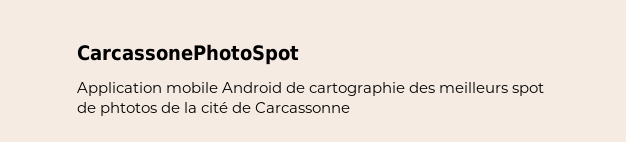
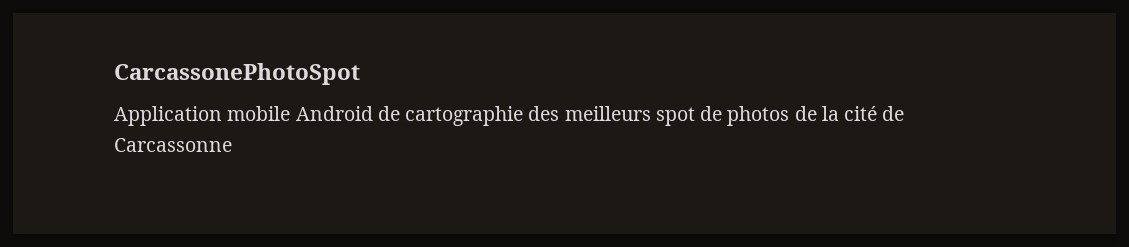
- Application mobile Android de cartographie des meilleurs spot de phtotos de la cité de Carcassonne
+ Application mobile Android de cartographie des meilleurs spot de photos de la cité de Carcassonne

